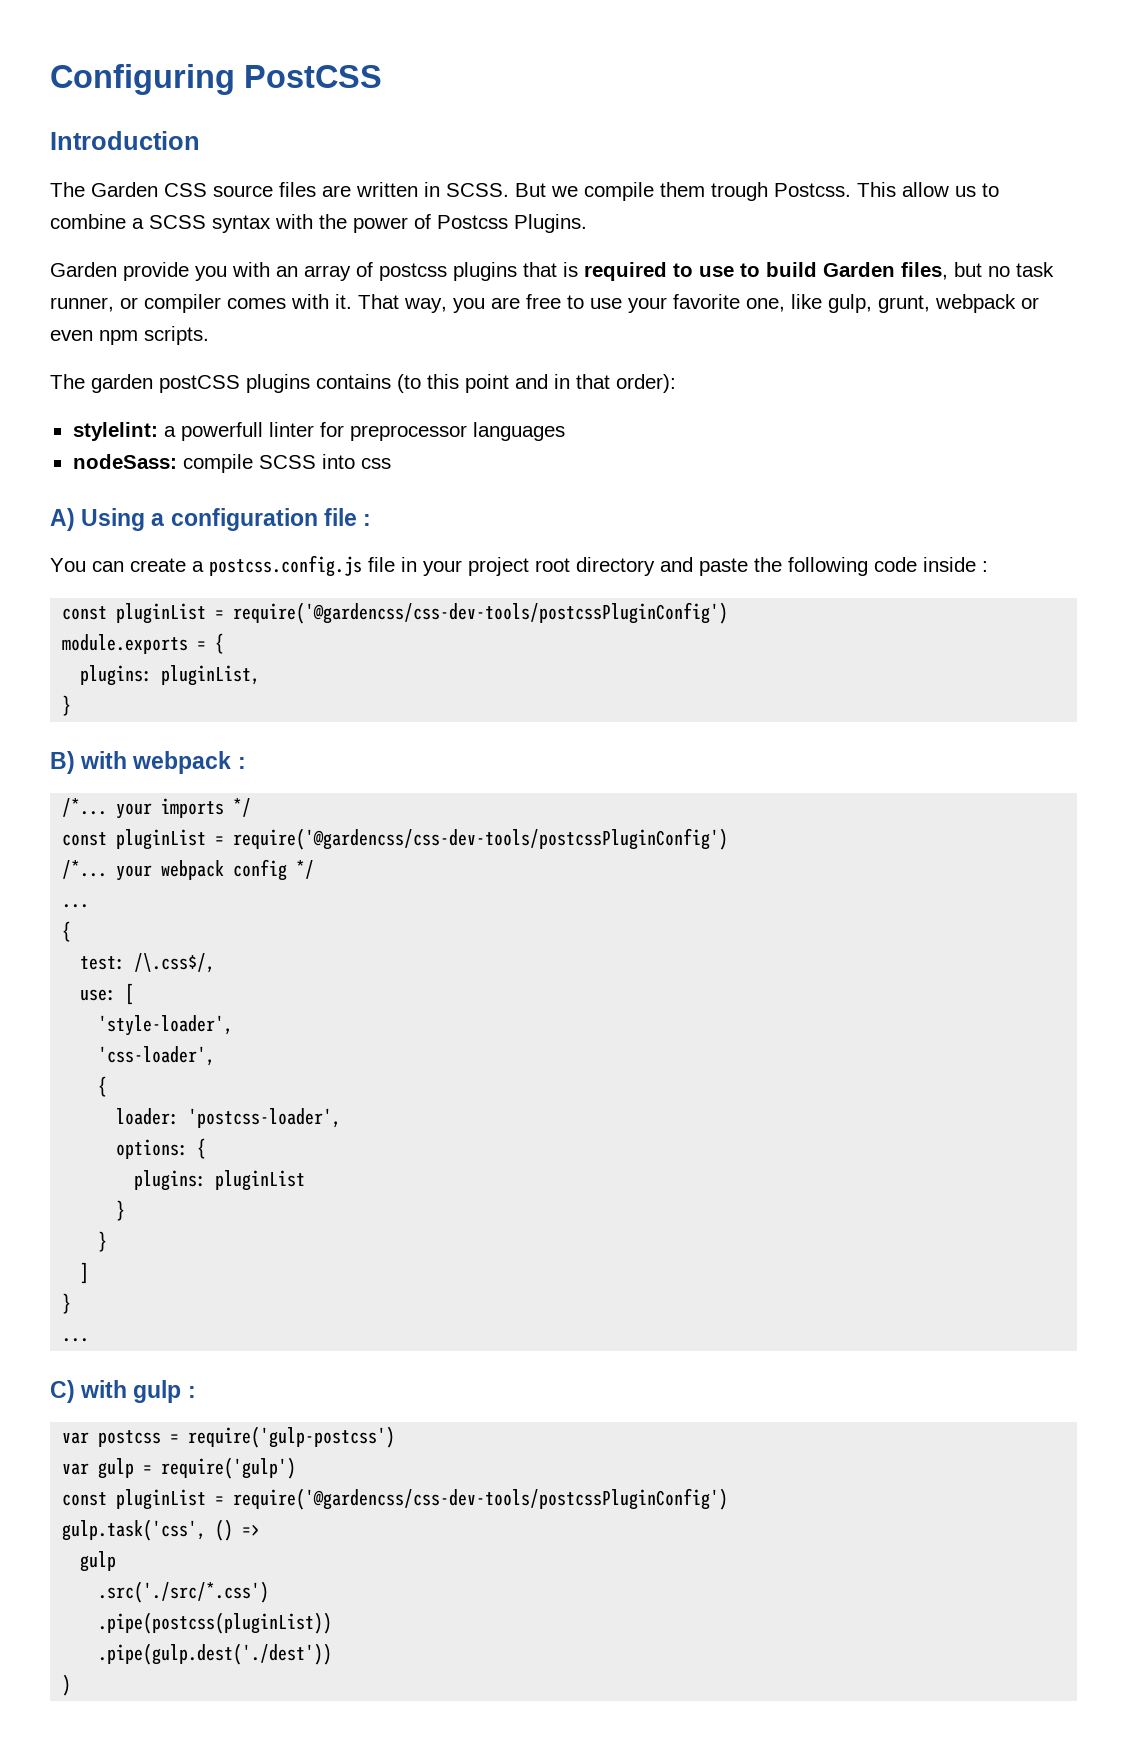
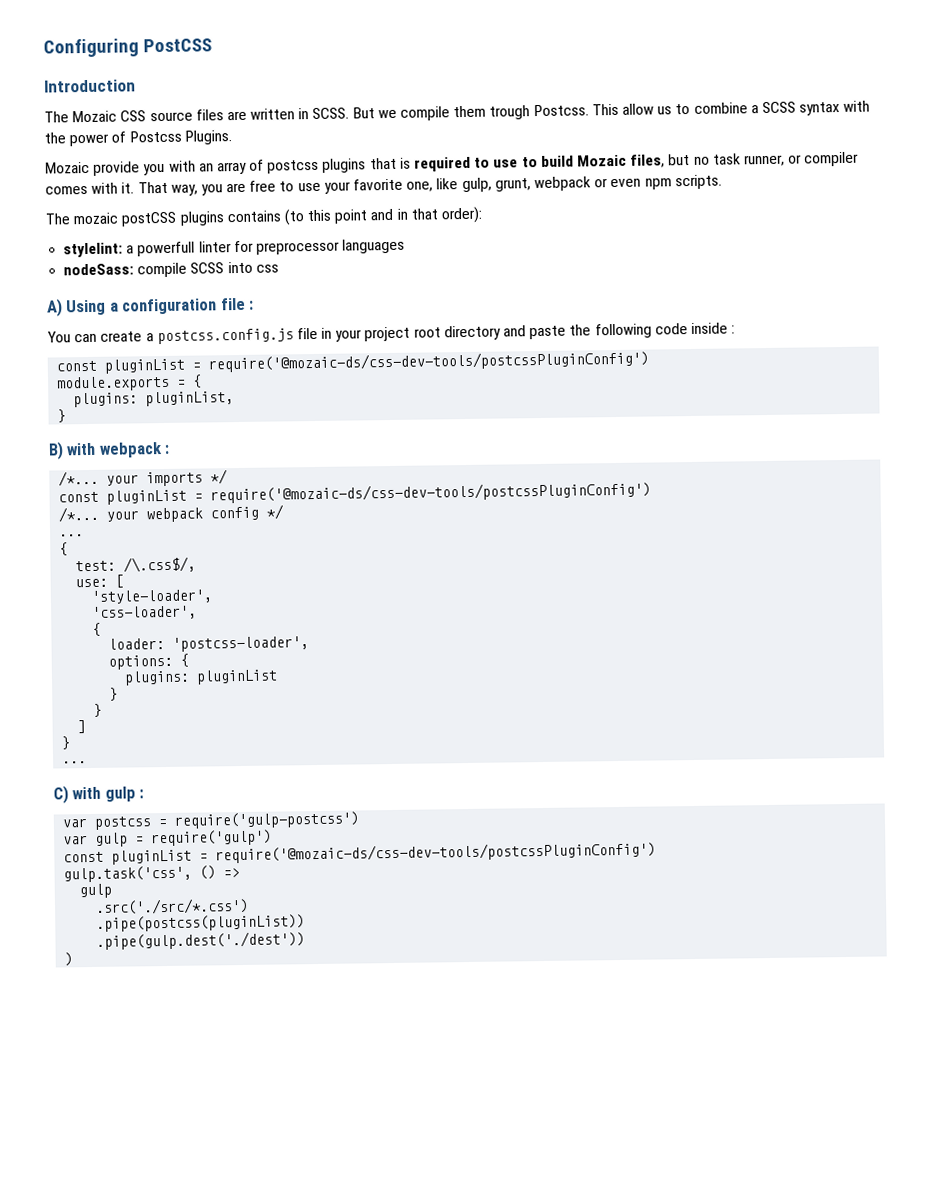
- The Garden CSS source files are written in SCSS.
+ The Mozaic CSS source files are written in SCSS.
- Garden provide you with an array of postcss plugins that is required to use to build Garden files, but no task runner, or compiler comes with it.
+ Mozaic provide you with an array of postcss plugins that is required to use to build Mozaic files, but no task runner, or compiler comes with it.
- The garden postCSS plugins contains (to this point and in that order):
+ The mozaic postCSS plugins contains (to this point and in that order):
  You can create a postcss.config.js file in your project root directory and paste the following code inside :
- const pluginList = require('@gardencss/css-dev-tools/postcssPluginConfig')
+ const pluginList = require('@mozaic-ds/css-dev-tools/postcssPluginConfig')
  /*... your imports */
- const pluginList = require('@gardencss/css-dev-tools/postcssPluginConfig')
+ const pluginList = require('@mozaic-ds/css-dev-tools/postcssPluginConfig')
  var gulp = require('gulp')
- const pluginList = require('@gardencss/css-dev-tools/postcssPluginConfig')
+ const pluginList = require('@mozaic-ds/css-dev-tools/postcssPluginConfig')

